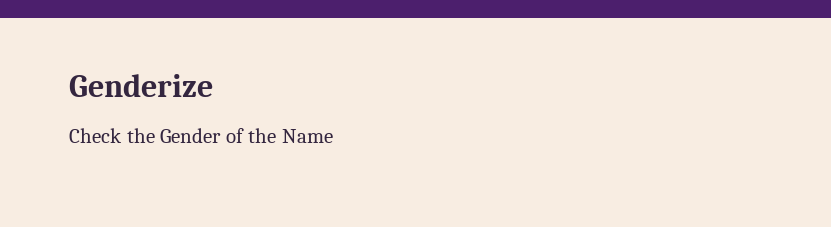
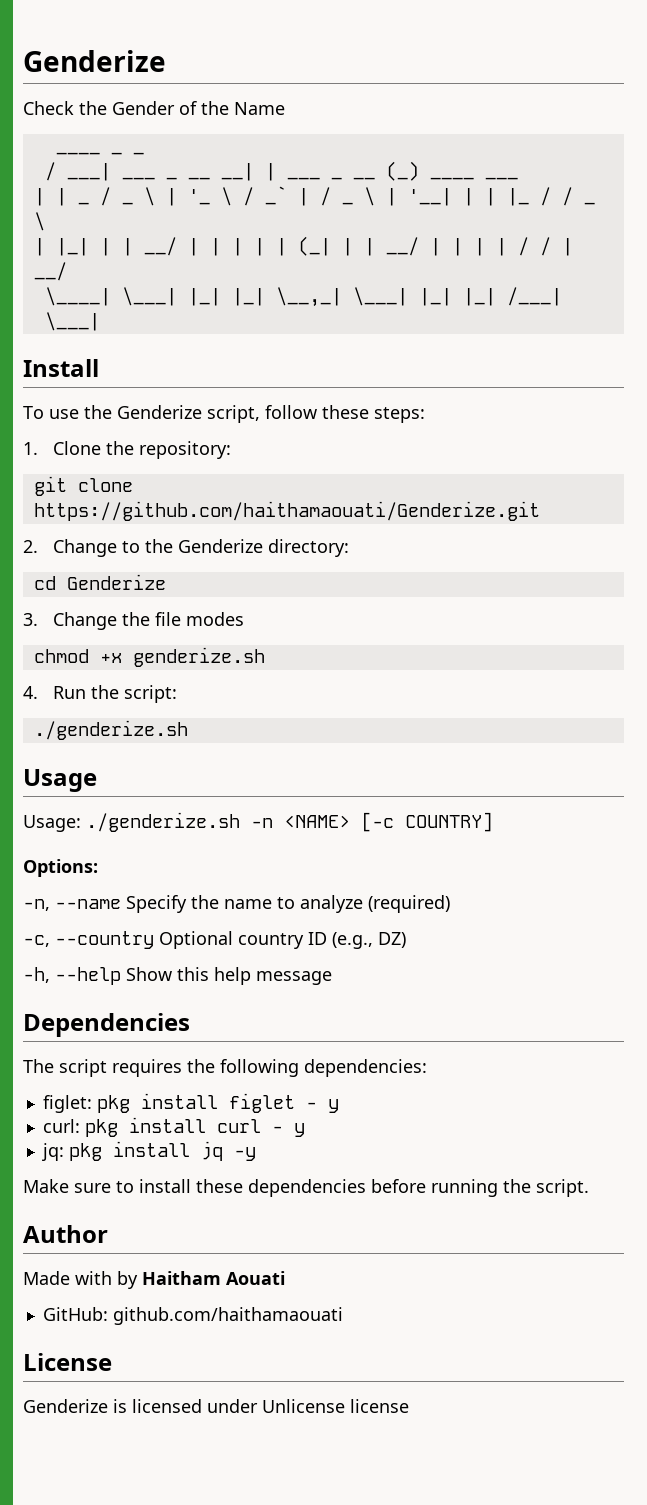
+ ____ _ _
+ / ___| ___ _ __ __| | ___ _ __ (_) ____ ___
+ | | _ / _ \ | '_ \ / _` | / _ \ | '__| | | |_ / / _ \
+ | |_| | | __/ | | | | | (_| | | __/ | | | | / / | __/
+ \____| \___| |_| |_| \__,_| \___| |_| |_| /___| \___|
+ Install
+ To use the Genderize script, follow these steps:
+ 1. Clone the repository:
+ git clone https://github.com/haithamaouati/Genderize.git
+ 2. Change to the Genderize directory:
+ cd Genderize
+ 3. Change the file modes
+ chmod +x genderize.sh
+ 4. Run the script:
+ ./genderize.sh
+ Usage
+ Usage: ./genderize.sh -n <NAME> [-c COUNTRY]
+ Options:
+ -n, --name Specify the name to analyze (required)
+ -c, --country Optional country ID (e.g., DZ)
+ -h, --help Show this help message
+ Dependencies
+ The script requires the following dependencies:
+ figlet: pkg install figlet - y
+ curl: pkg install curl - y
+ jq: pkg install jq -y
+ Make sure to install these dependencies before running the script.
+ Author
+ Made with by Haitham Aouati
+ GitHub: github.com/haithamaouati
+ License
+ Genderize is licensed under Unlicense license

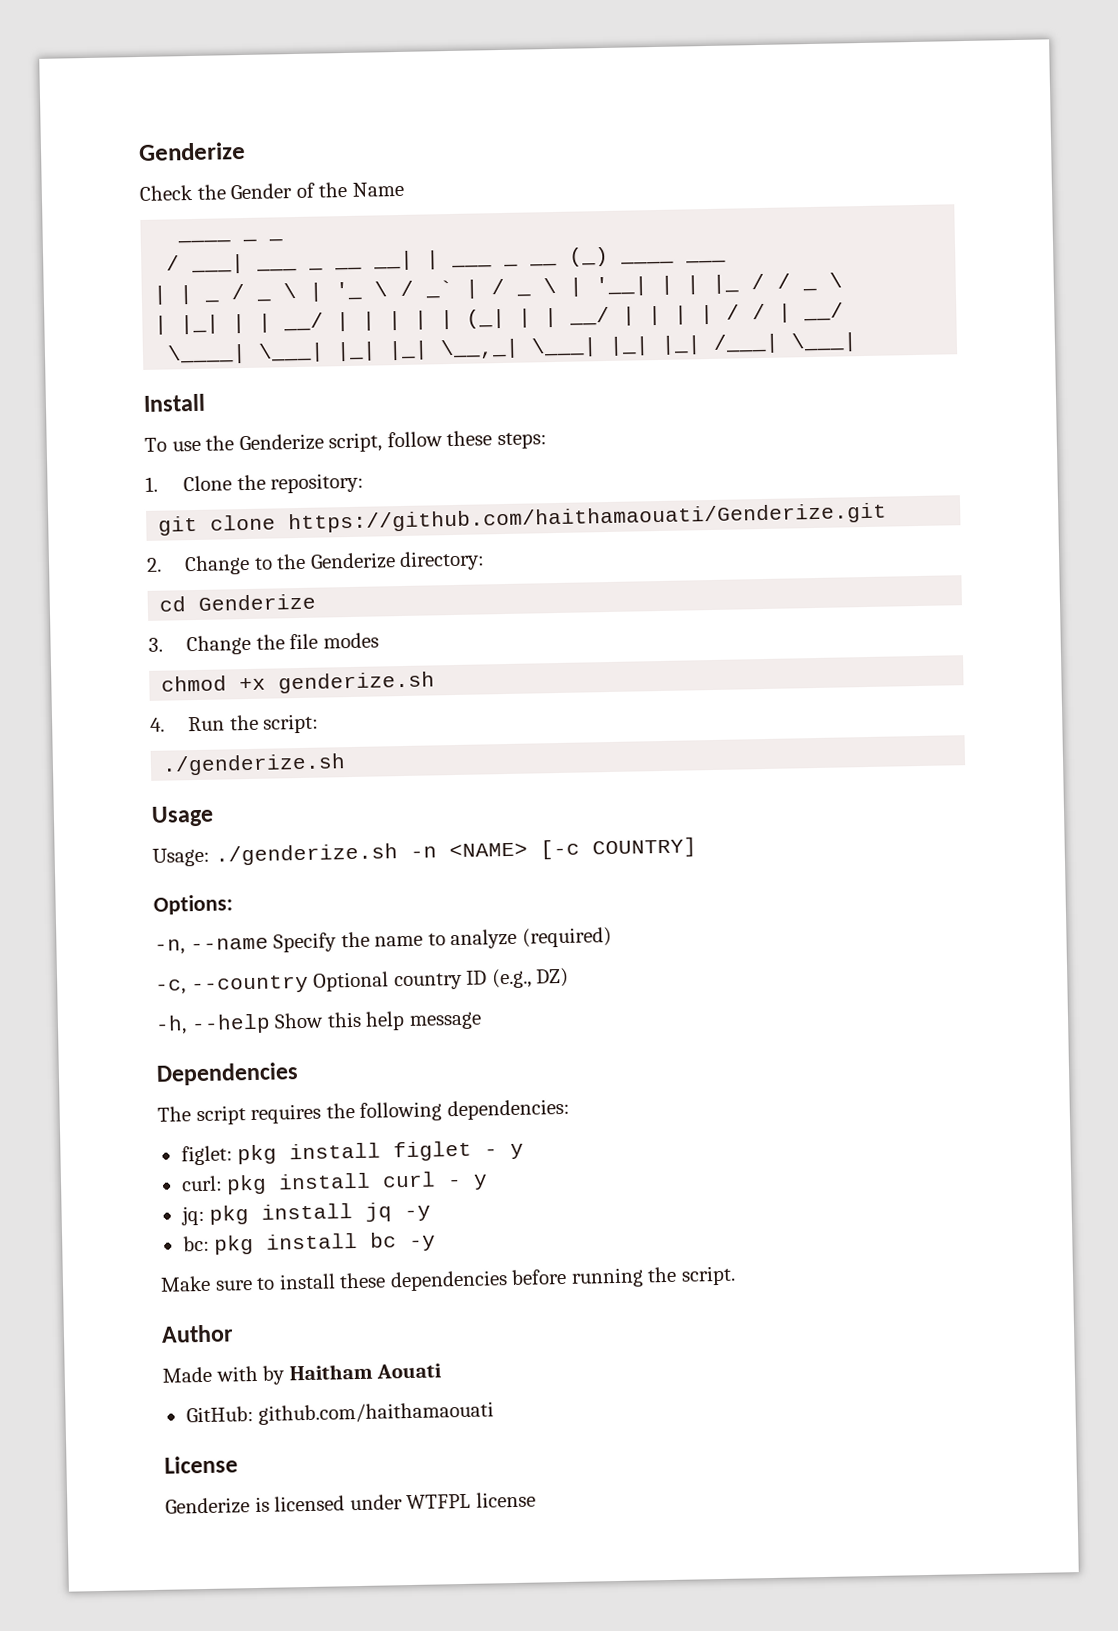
+ bc: pkg install bc -y
- Genderize is licensed under Unlicense license
+ Genderize is licensed under WTFPL license

